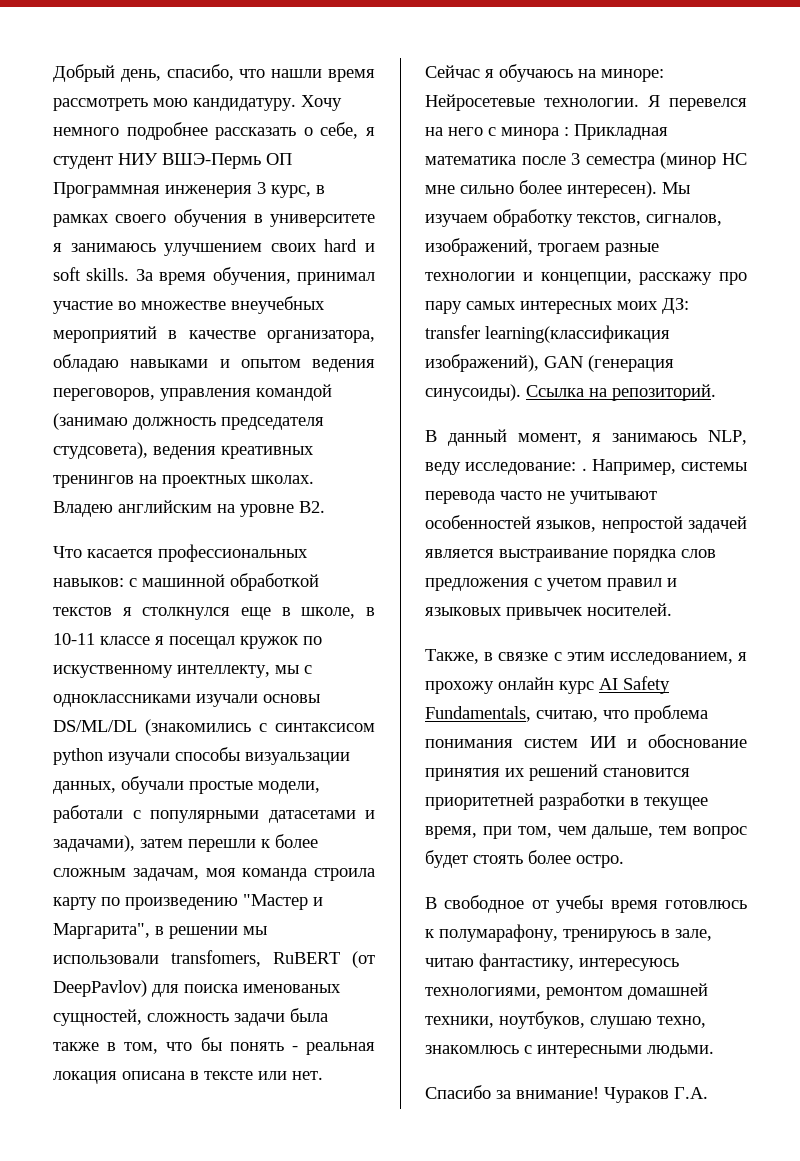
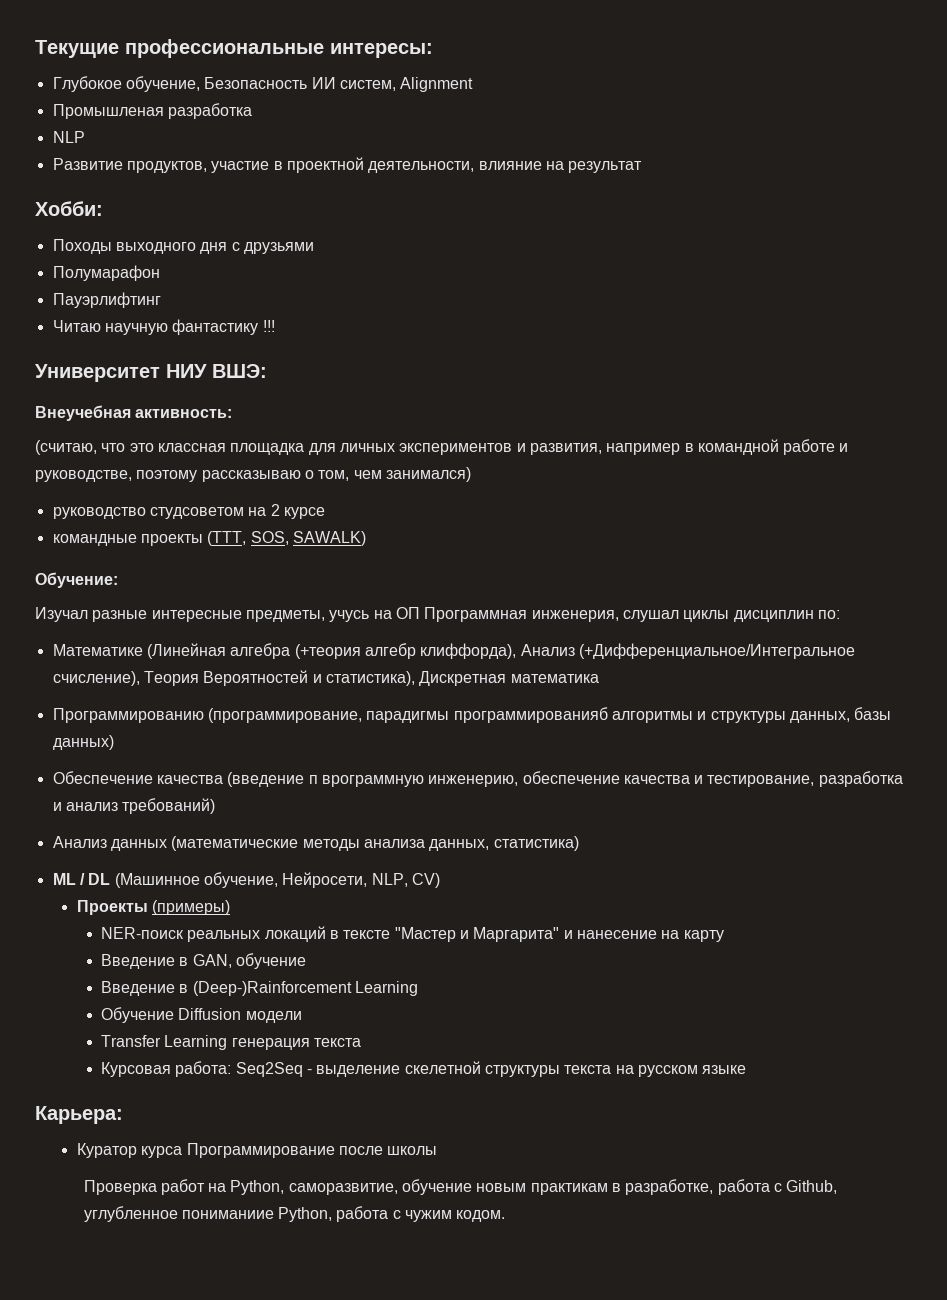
- Добрый день, спасибо, что нашли время рассмотреть мою кандидатуру. Хочу немного подробнее рассказать о себе, я студент НИУ ВШЭ-Пермь ОП Программная инженерия 3 курс, в рамках своего обучения в университете я занимаюсь улучшением своих hard и soft skills. За время обучения, принимал участие во множестве внеучебных мероприятий в качестве организатора, обладаю навыками и опытом ведения переговоров, управления командой (занимаю должность председателя студсовета), ведения креативных тренингов на проектных школах. Владею английским на уровне B2.
- Что касается профессиональных навыков: с машинной обработкой текстов я столкнулся еще в школе, в 10-11 классе я посещал кружок по искуственному интеллекту, мы с одноклассниками изучали основы DS/ML/DL (знакомились с синтаксисом python изучали способы визуальзации данных, обучали простые модели, работали с популярными датасетами и задачами), затем перешли к более сложным задачам, моя команда строила карту по произведению "Мастер и Маргарита", в решении мы использовали transfomers, RuBERT (от DeepPavlov) для поиска именованых сущностей, сложность задачи была также в том, что бы понять - реальная локация описана в тексте или нет. Сейчас я обучаюсь на миноре: Нейросетевые технологии. Я перевелся на него с минора : Прикладная математика после 3 семестра (минор НС мне сильно более интересен). Мы изучаем обработку текстов, сигналов, изображений, трогаем разные технологии и концепции, расскажу про пару самых интересных моих ДЗ: transfer learning(классификация изображений), GAN (генерация синусоиды). Ссылка на репозиторий.
- В данный момент, я занимаюсь NLP, веду исследование: . Например, системы перевода часто не учитывают особенностей языков, непростой задачей является выстраивание порядка слов предложения с учетом правил и языковых привычек носителей.
- Также, в связке с этим исследованием, я прохожу онлайн курс AI Safety Fundamentals, считаю, что проблема понимания систем ИИ и обоснование принятия их решений становится приоритетней разработки в текущее время, при том, чем дальше, тем вопрос будет стоять более остро.
- В свободное от учебы время готовлюсь к полумарафону, тренируюсь в зале, читаю фантастику, интересуюсь технологиями, ремонтом домашней техники, ноутбуков, слушаю техно, знакомлюсь с интересными людьми.
- Спасибо за внимание! Чураков Г.А.
+ Текущие профессиональные интересы:
+ Глубокое обучение, Безопасность ИИ систем, Alignment
+ Промышленая разработка
+ NLP
+ Развитие продуктов, участие в проектной деятельности, влияние на результат
+ Хобби:
+ Походы выходного дня с друзьями
+ Полумарафон
+ Пауэрлифтинг
+ Читаю научную фантастику !!!
+ Университет НИУ ВШЭ:
+ Внеучебная активность:
+ (считаю, что это классная площадка для личных экспериментов и развития, например в командной работе и руководстве, поэтому рассказываю о том, чем занимался)
+ руководство студсоветом на 2 курсе
+ командные проекты (ТТТ, SOS, SAWALK)
+ Обучение:
+ Изучал разные интересные предметы, учусь на ОП Программная инженерия, слушал циклы дисциплин по:
+ Математике (Линейная алгебра (+теория алгебр клиффорда), Анализ (+Дифференциальное/Интегральное счисление), Теория Вероятностей и статистика), Дискретная математика
+ Программированию (программирование, парадигмы программированияб алгоритмы и структуры данных, базы данных)
+ Обеспечение качества (введение п врограммную инженерию, обеспечение качества и тестирование, разработка и анализ требований)
+ Анализ данных (математические методы анализа данных, статистика)
+ ML / DL (Машинное обучение, Нейросети, NLP, CV)
+ Проекты (примеры)
+ NER-поиск реальных локаций в тексте "Мастер и Маргарита" и нанесение на карту
+ Введение в GAN, обучение
+ Введение в (Deep-)Rainforcement Learning
+ Обучение Diffusion модели
+ Transfer Learning генерация текста
+ Курсовая работа: Seq2Seq - выделение скелетной структуры текста на русском языке
+ Карьера:
+ Куратор курса Программирование после школы
+ Проверка работ на Python, саморазвитие, обучение новым практикам в разработке, работа с Github, углубленное пониманиие Python, работа с чужим кодом.

